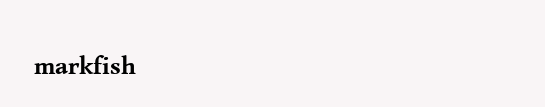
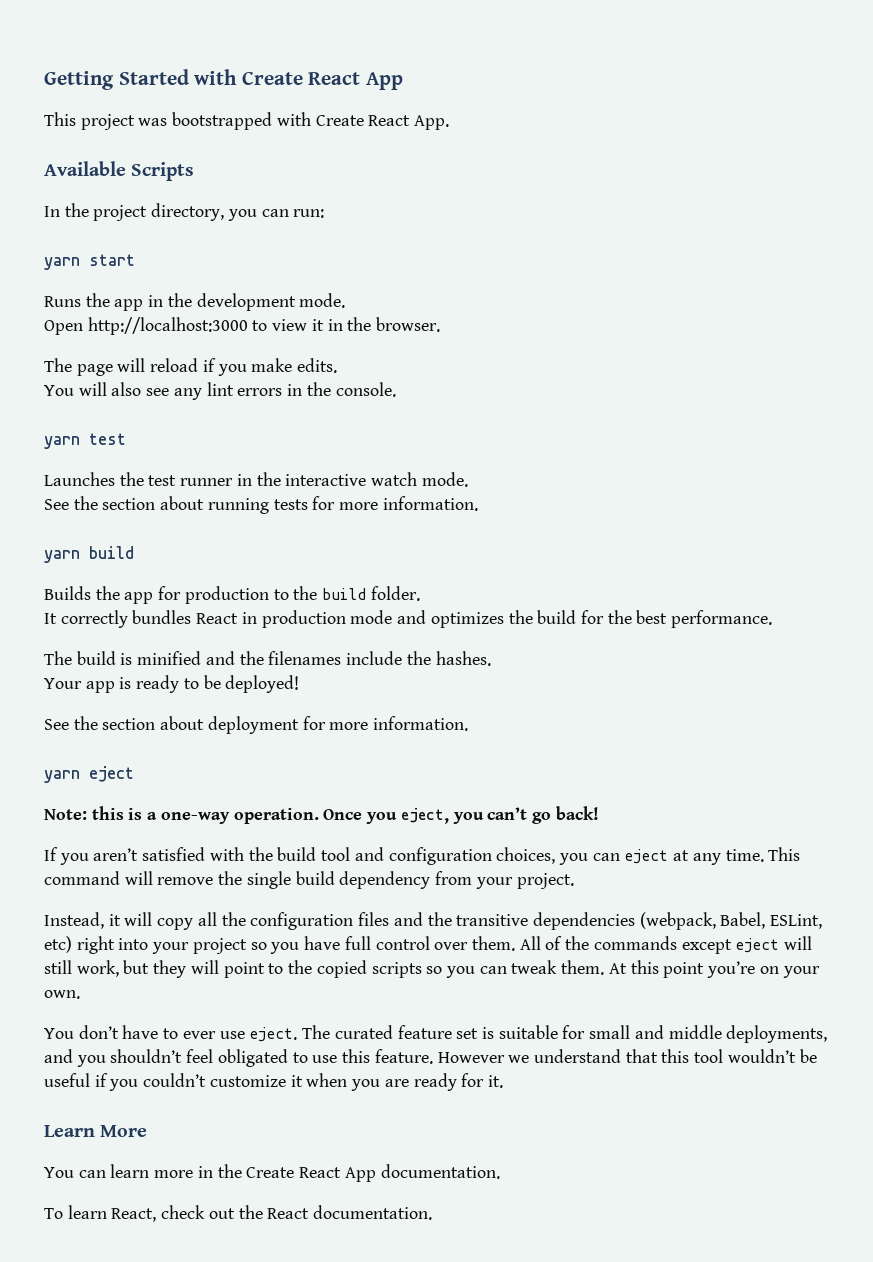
- markfish
+ Getting Started with Create React App
+ This project was bootstrapped with Create React App.
+ Available Scripts
+ In the project directory, you can run:
+ yarn start
+ Runs the app in the development mode.
+ Open http://localhost:3000 to view it in the browser.
+ The page will reload if you make edits.
+ You will also see any lint errors in the console.
+ yarn test
+ Launches the test runner in the interactive watch mode.
+ See the section about running tests for more information.
+ yarn build
+ Builds the app for production to the build folder.
+ It correctly bundles React in production mode and optimizes the build for the best performance.
+ The build is minified and the filenames include the hashes.
+ Your app is ready to be deployed!
+ See the section about deployment for more information.
+ yarn eject
+ Note: this is a one-way operation. Once you eject, you can’t go back!
+ If you aren’t satisfied with the build tool and configuration choices, you can eject at any time. This command will remove the single build dependency from your project.
+ Instead, it will copy all the configuration files and the transitive dependencies (webpack, Babel, ESLint, etc) right into your project so you have full control over them. All of the commands except eject will still work, but they will point to the copied scripts so you can tweak them. At this point you’re on your own.
+ You don’t have to ever use eject. The curated feature set is suitable for small and middle deployments, and you shouldn’t feel obligated to use this feature. However we understand that this tool wouldn’t be useful if you couldn’t customize it when you are ready for it.
+ Learn More
+ You can learn more in the Create React App documentation.
+ To learn React, check out the React documentation.

